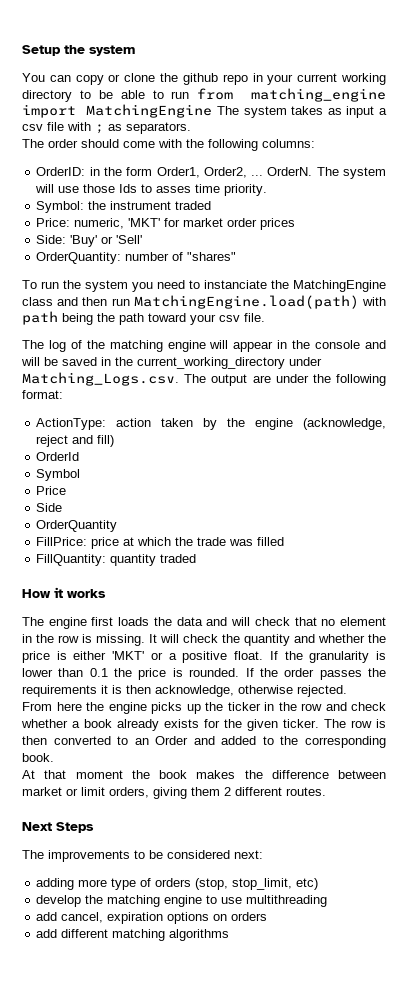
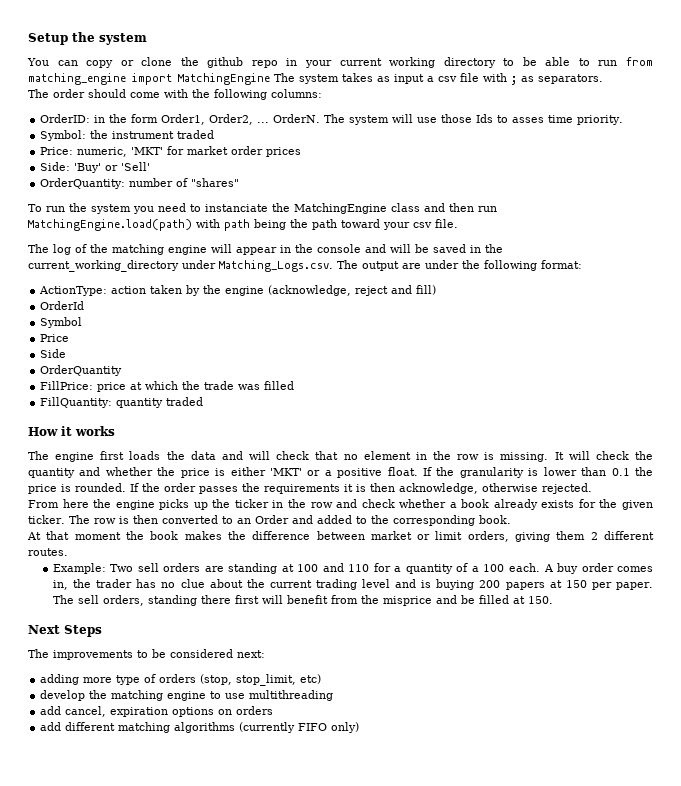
+ Example: Two sell orders are standing at 100 and 110 for a quantity of a 100 each. A buy order comes in, the trader has no clue about the current trading level and is buying 200 papers at 150 per paper. The sell orders, standing there first will benefit from the misprice and be filled at 150.
- add different matching algorithms
+ add different matching algorithms (currently FIFO only)

